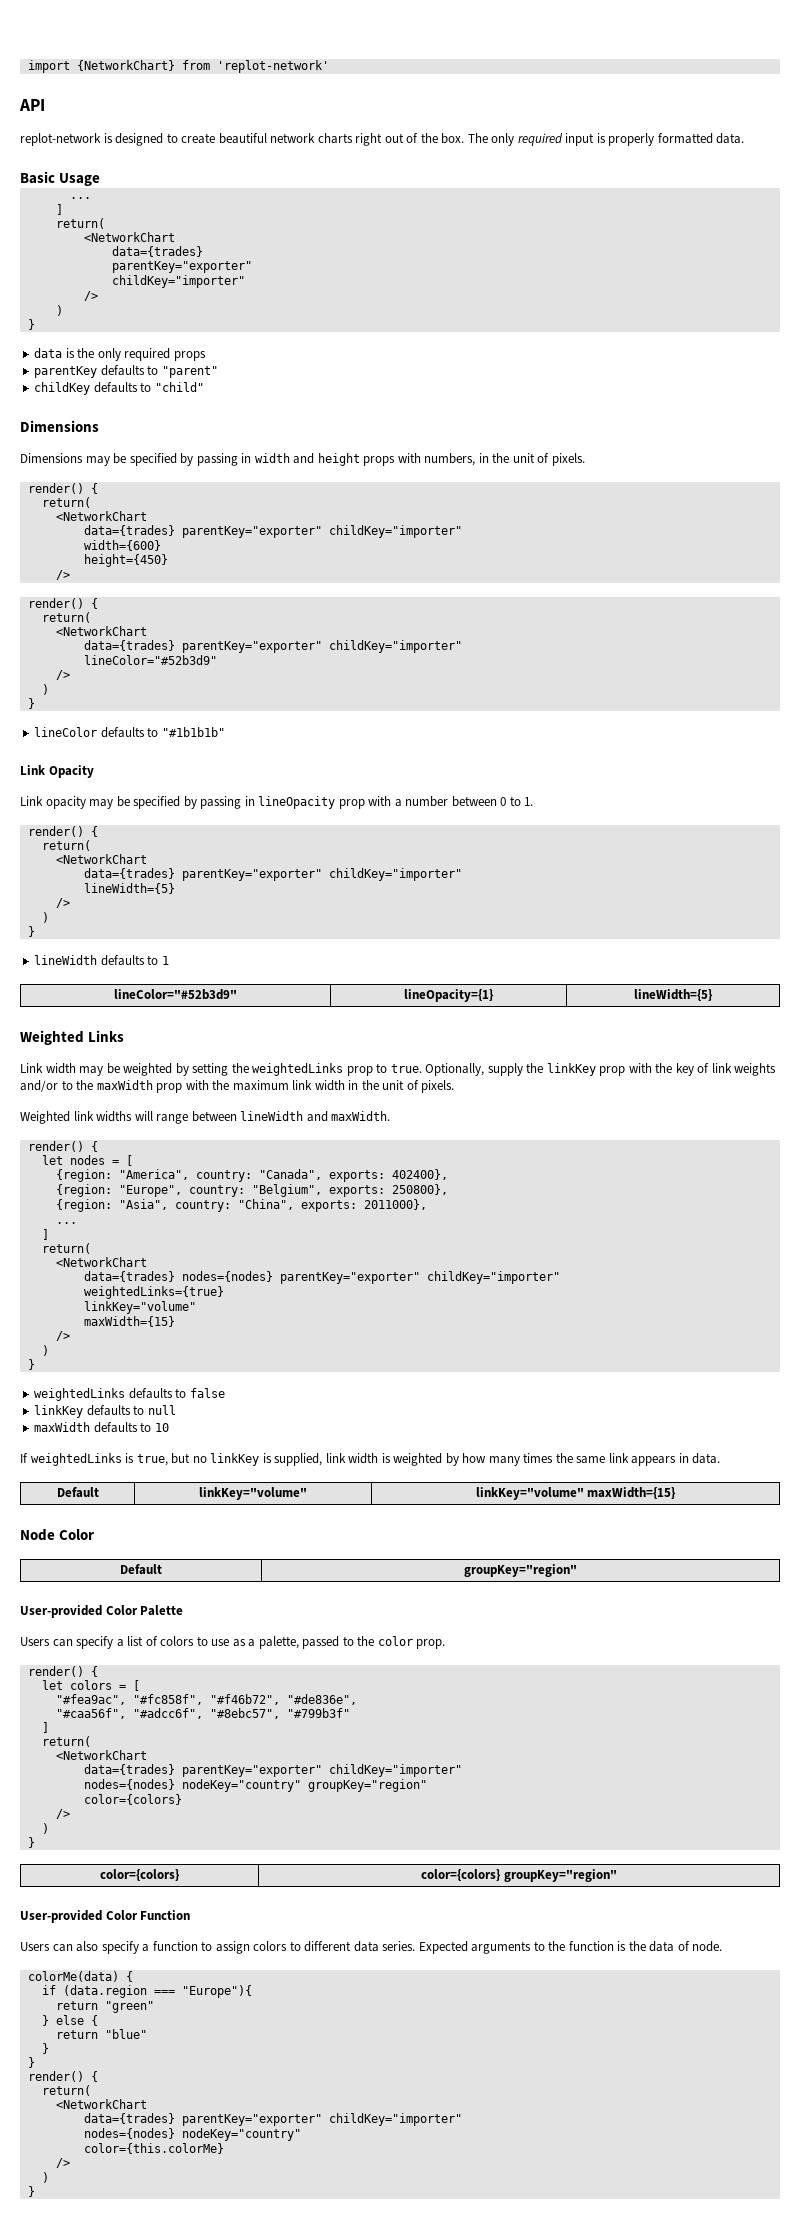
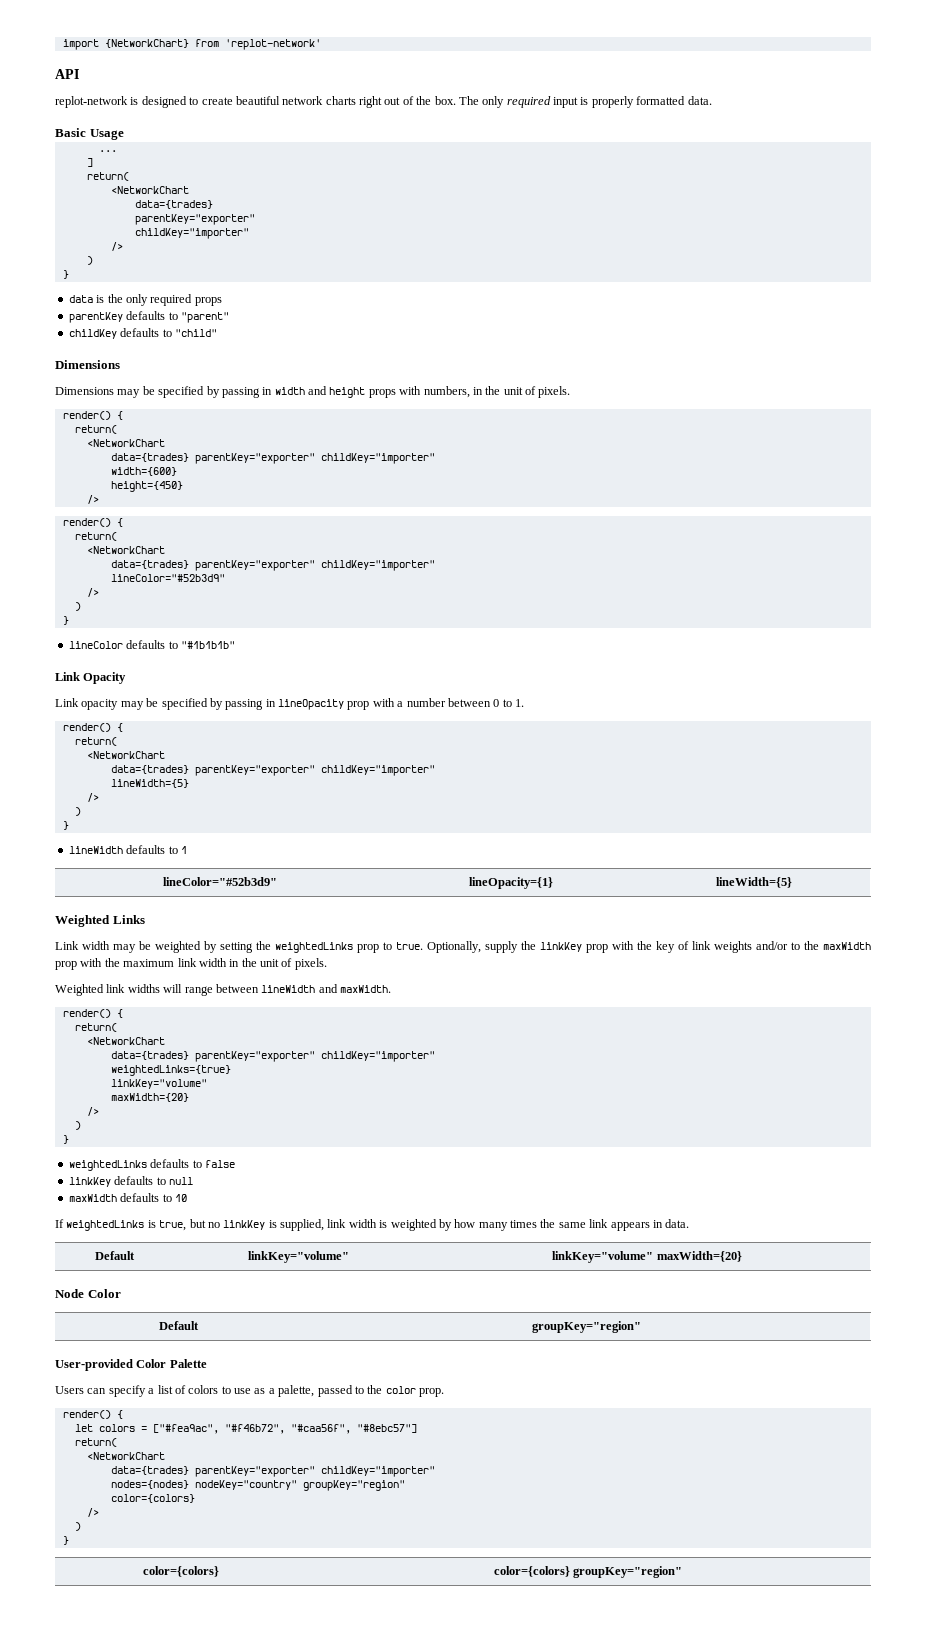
  Weighted link widths will range between lineWidth and maxWidth.
  render() {
- let nodes = [
- {region: "America", country: "Canada", exports: 402400},
- {region: "Europe", country: "Belgium", exports: 250800},
- {region: "Asia", country: "China", exports: 2011000},
- ...
- ]
  return(
  <NetworkChart
- data={trades} nodes={nodes} parentKey="exporter" childKey="importer"
+ data={trades} parentKey="exporter" childKey="importer"
  weightedLinks={true}
  linkKey="volume"
- maxWidth={15}
+ maxWidth={20}
- Default | linkKey="volume" | linkKey="volume" maxWidth={15}
+ Default | linkKey="volume" | linkKey="volume" maxWidth={20}
- let colors = [
- "#fea9ac", "#fc858f", "#f46b72", "#de836e",
- "#caa56f", "#adcc6f", "#8ebc57", "#799b3f"
- ]
+ let colors = ["#fea9ac", "#f46b72", "#caa56f", "#8ebc57"]
- User-provided Color Function
- Users can also specify a function to assign colors to different data series. Expected arguments to the function is the data of node.
- colorMe(data) {
- if (data.region === "Europe"){
- return "green"
- } else {
- return "blue"
- }
- }
- render() {
- return(
- <NetworkChart
- data={trades} parentKey="exporter" childKey="importer"
- nodes={nodes} nodeKey="country"
- color={this.colorMe}
- />
- )
- }

